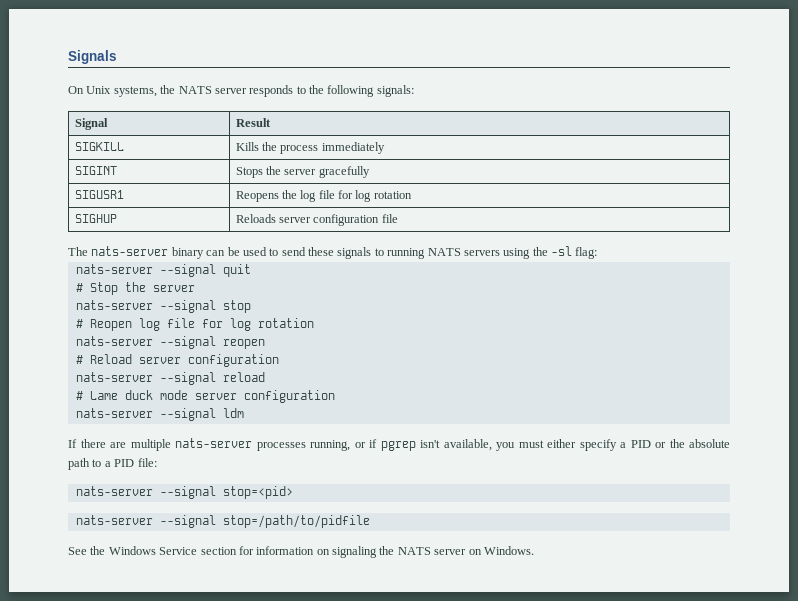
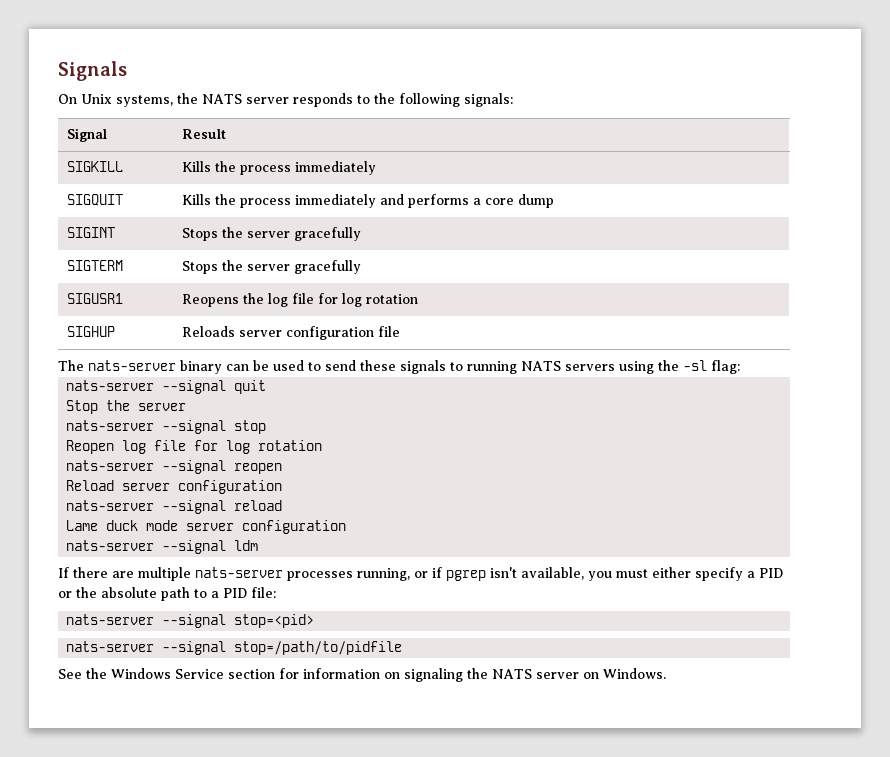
+ SIGQUIT | Kills the process immediately and performs a core dump
+ SIGTERM | Stops the server gracefully
- # Stop the server
+ Stop the server
- # Reopen log file for log rotation
+ Reopen log file for log rotation
- # Reload server configuration
+ Reload server configuration
- # Lame duck mode server configuration
+ Lame duck mode server configuration

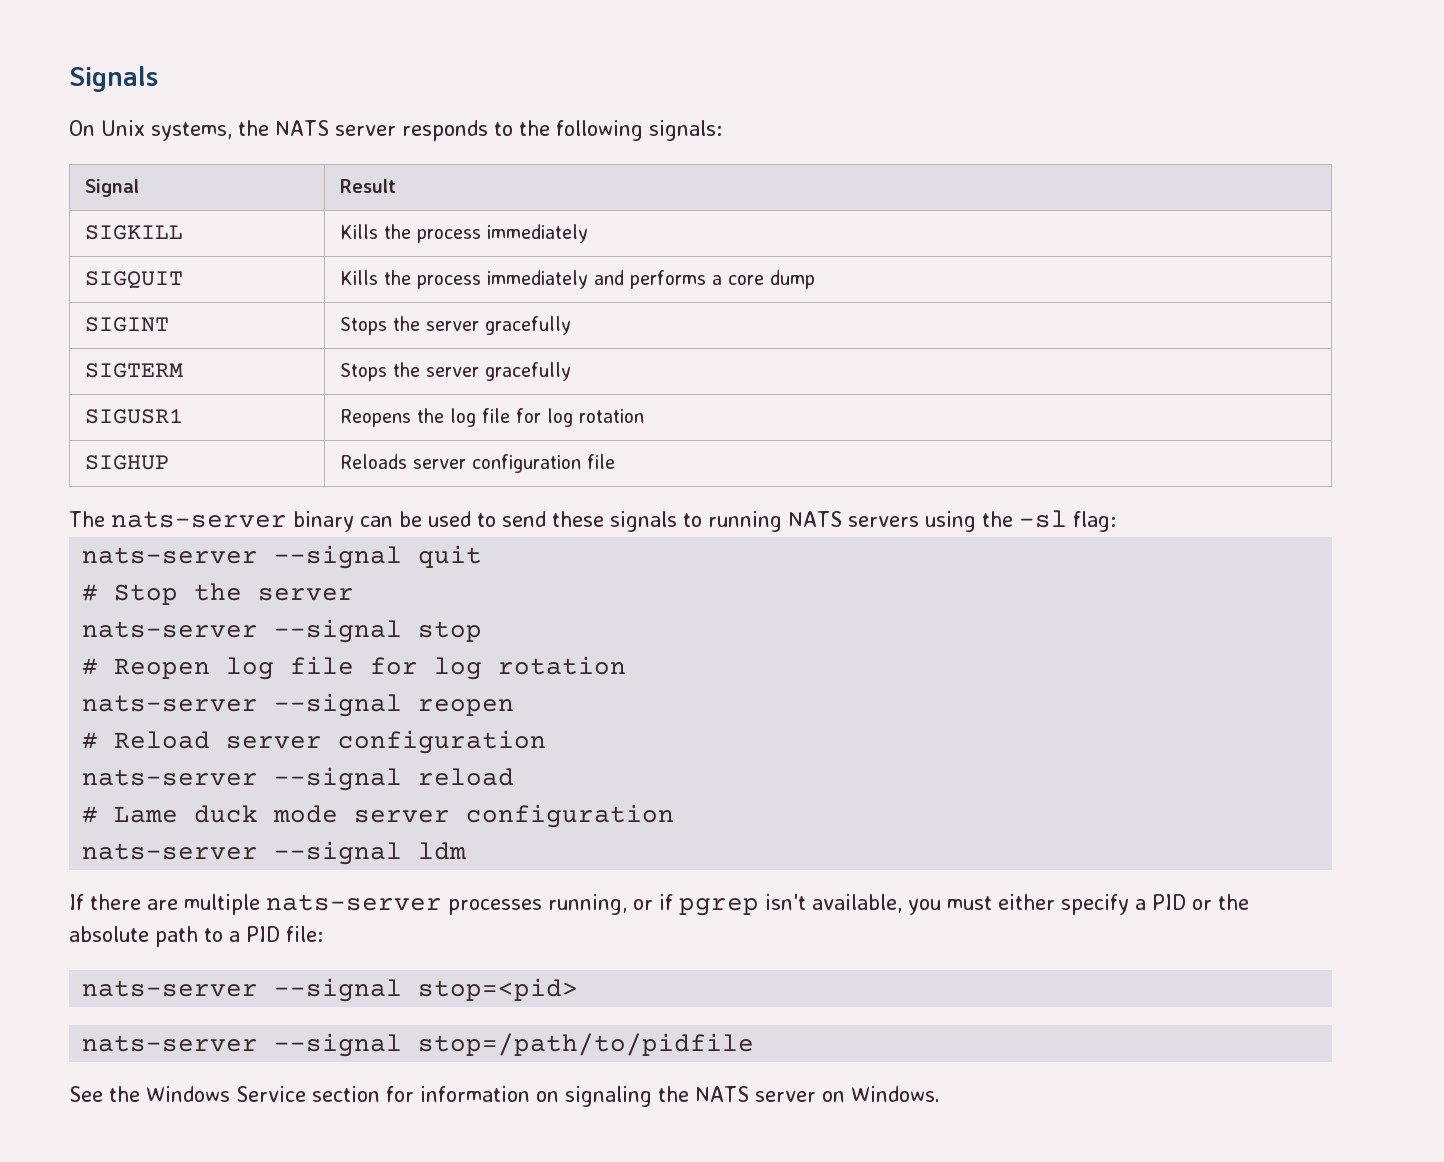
- Stop the server
+ # Stop the server
- Reopen log file for log rotation
+ # Reopen log file for log rotation
- Reload server configuration
+ # Reload server configuration
- Lame duck mode server configuration
+ # Lame duck mode server configuration

